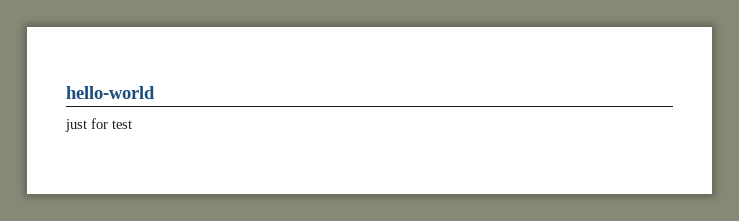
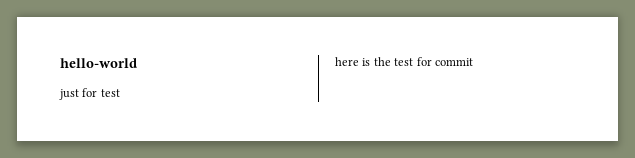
+ here is the test for commit

